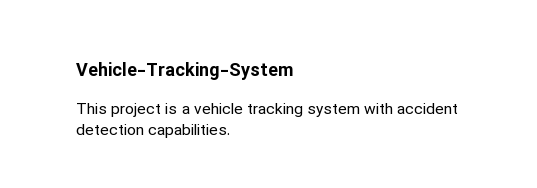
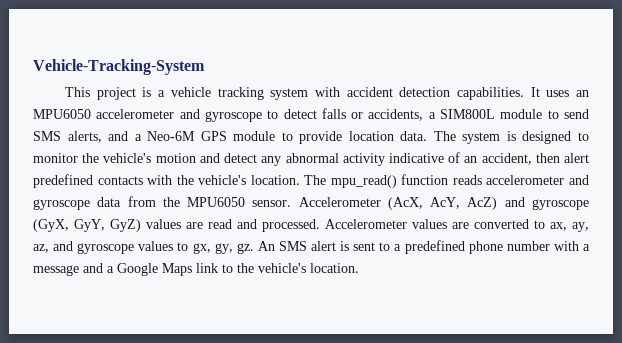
+ It uses an MPU6050 accelerometer and gyroscope to detect falls or accidents, a SIM800L module to send SMS alerts, and a Neo-6M GPS module to provide location data. The system is designed to monitor the vehicle's motion and detect any abnormal activity indicative of an accident, then alert predefined contacts with the vehicle's location. The mpu_read() function reads accelerometer and gyroscope data from the MPU6050 sensor. Accelerometer (AcX, AcY, AcZ) and gyroscope (GyX, GyY, GyZ) values are read and processed. Accelerometer values are converted to ax, ay, az, and gyroscope values to gx, gy, gz. An SMS alert is sent to a predefined phone number with a message and a Google Maps link to the vehicle's location.

